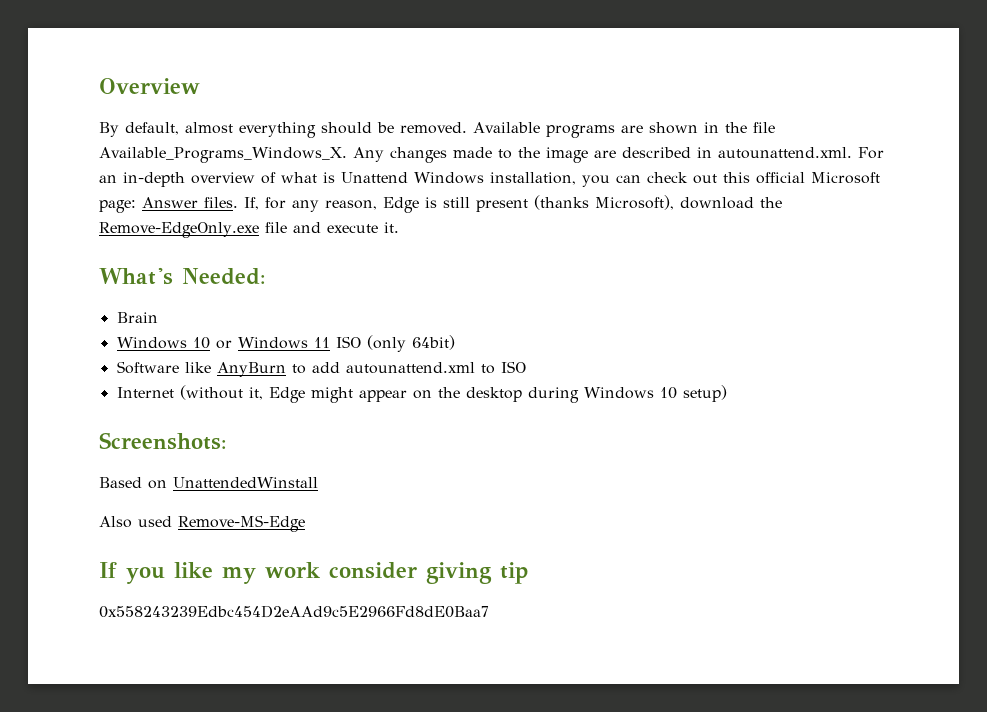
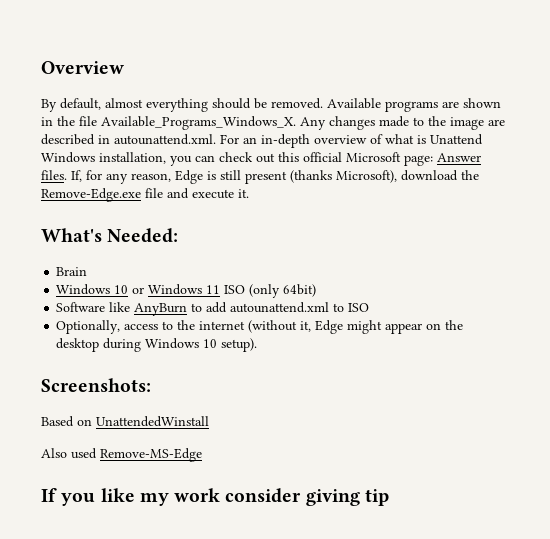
- If, for any reason, Edge is still present (thanks Microsoft), download the Remove-EdgeOnly.exe file and execute it.
+ If, for any reason, Edge is still present (thanks Microsoft), download the Remove-Edge.exe file and execute it.
- Internet (without it, Edge might appear on the desktop during Windows 10 setup)
+ Optionally, access to the internet (without it, Edge might appear on the desktop during Windows 10 setup).
- 0x558243239Edbc454D2eAAd9c5E2966Fd8dE0Baa7

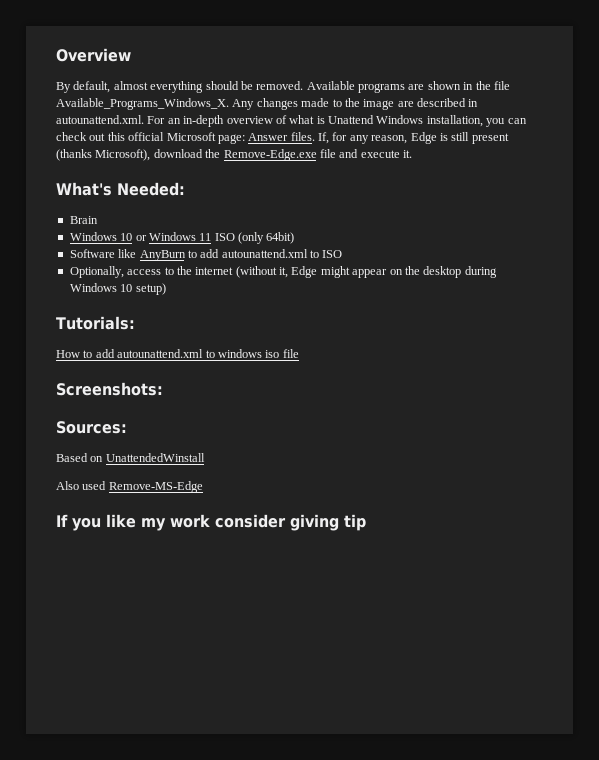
- Optionally, access to the internet (without it, Edge might appear on the desktop during Windows 10 setup).
+ Optionally, access to the internet (without it, Edge might appear on the desktop during Windows 10 setup)
+ Tutorials:
+ How to add autounattend.xml to windows iso file
+ Sources:

